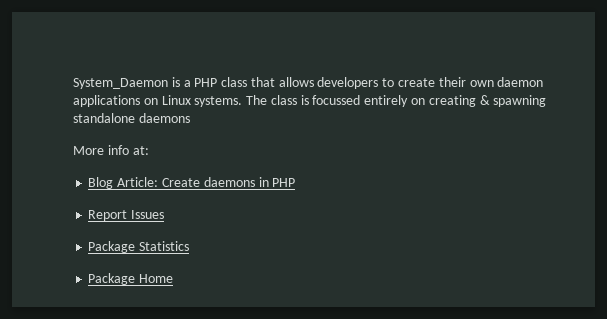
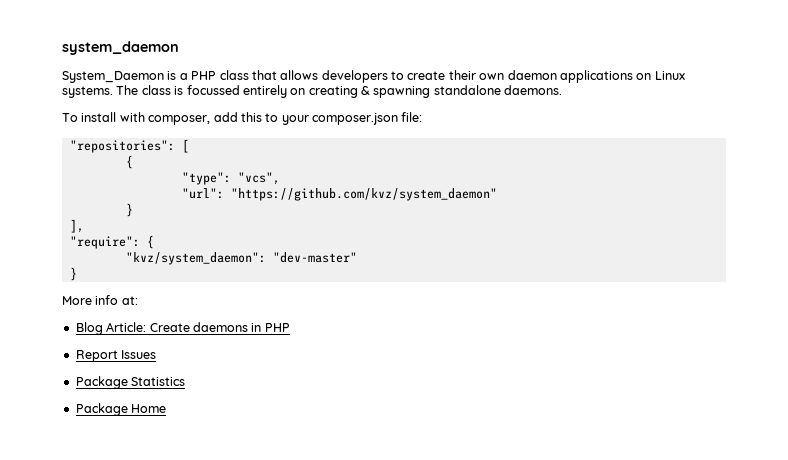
+ system_daemon
- The class is focussed entirely on creating & spawning standalone daemons
+ The class is focussed entirely on creating & spawning standalone daemons.
+ To install with composer, add this to your composer.json file:
+ "repositories": [
+ {
+ "type": "vcs",
+ "url": "https://github.com/kvz/system_daemon"
+ }
+ ],
+ "require": {
+ "kvz/system_daemon": "dev-master"
+ }

